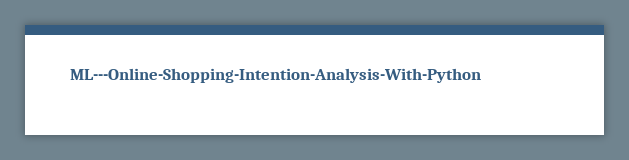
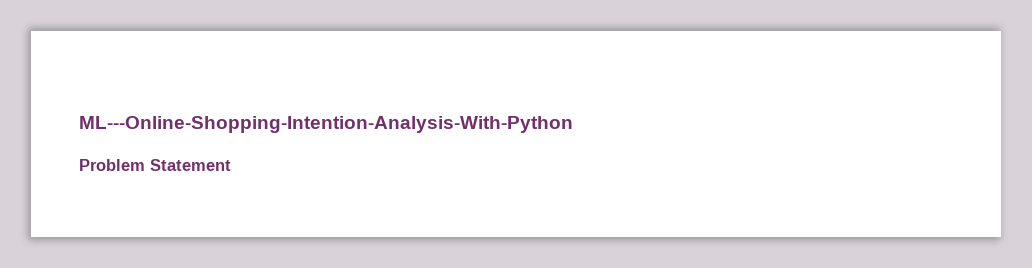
+ Problem Statement

